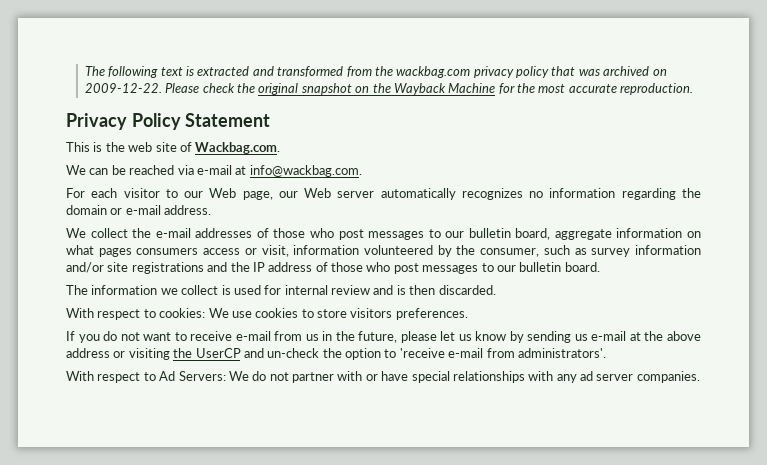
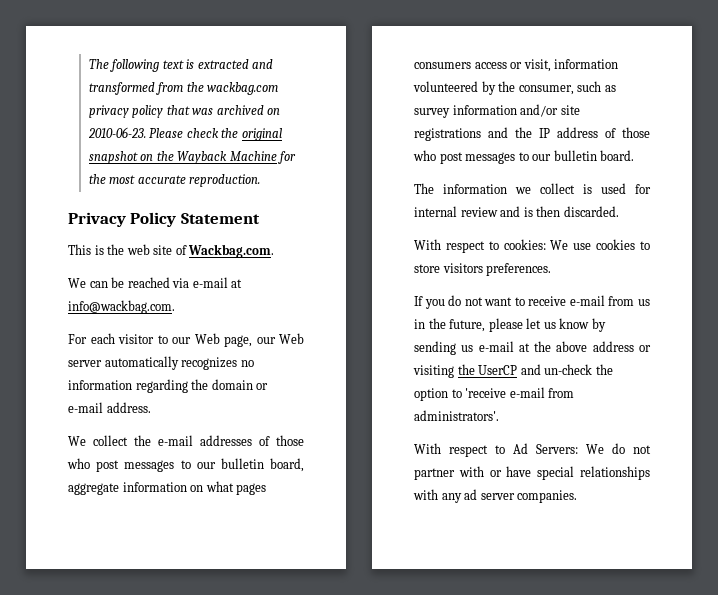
- The following text is extracted and transformed from the wackbag.com privacy policy that was archived on 2009-12-22.
+ The following text is extracted and transformed from the wackbag.com privacy policy that was archived on 2010-06-23.

